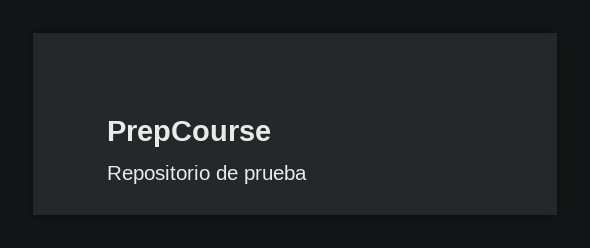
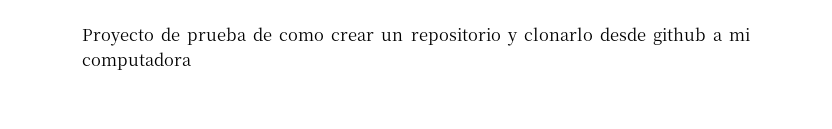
- PrepCourse
- Repositorio de prueba
+ Proyecto de prueba de como crear un repositorio y clonarlo desde github a mi computadora

